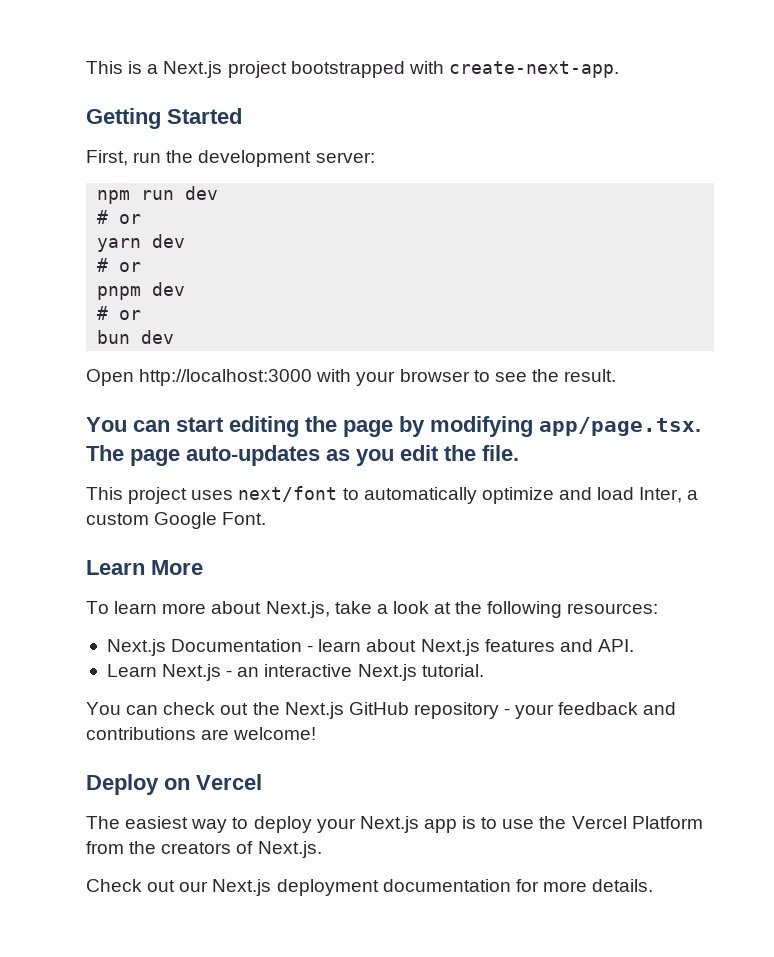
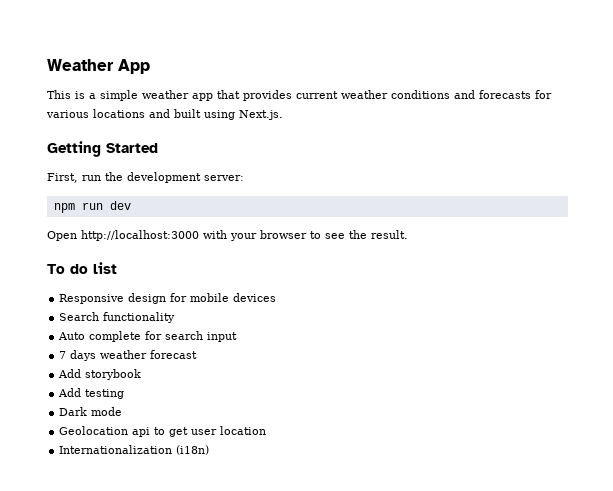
+ Weather App
- This is a Next.js project bootstrapped with create-next-app.
+ This is a simple weather app that provides current weather conditions and forecasts for various locations and built using Next.js.
  npm run dev
- # or
- yarn dev
- # or
- pnpm dev
- # or
- bun dev
- You can start editing the page by modifying app/page.tsx. The page auto-updates as you edit the file.
- This project uses next/font to automatically optimize and load Inter, a custom Google Font.
- Learn More
- To learn more about Next.js, take a look at the following resources:
- Next.js Documentation - learn about Next.js features and API.
- Learn Next.js - an interactive Next.js tutorial.
- You can check out the Next.js GitHub repository - your feedback and contributions are welcome!
- Deploy on Vercel
- The easiest way to deploy your Next.js app is to use the Vercel Platform from the creators of Next.js.
- Check out our Next.js deployment documentation for more details.
+ To do list
+ Responsive design for mobile devices
+ Search functionality
+ Auto complete for search input
+ 7 days weather forecast
+ Add storybook
+ Add testing
+ Dark mode
+ Geolocation api to get user location
+ Internationalization (i18n)

